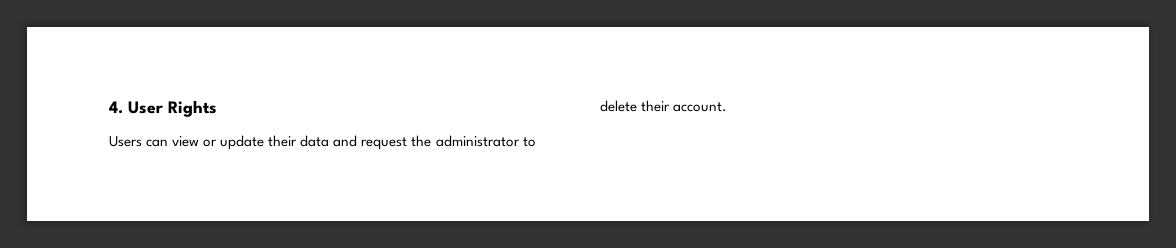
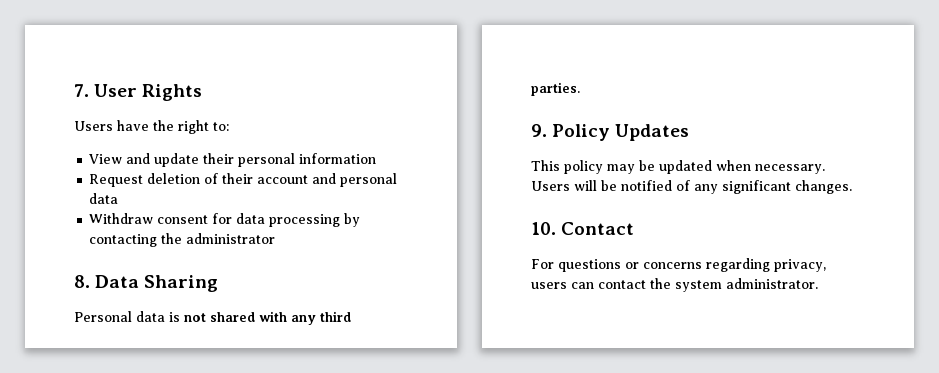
- 4. User Rights
+ 7. User Rights
- Users can view or update their data and request the administrator to delete their account.
+ Users have the right to:
+ View and update their personal information
+ Request deletion of their account and personal data
+ Withdraw consent for data processing by contacting the administrator
+ 8. Data Sharing
+ Personal data is not shared with any third parties.
+ 9. Policy Updates
+ This policy may be updated when necessary. Users will be notified of any significant changes.
+ 10. Contact
+ For questions or concerns regarding privacy, users can contact the system administrator.

